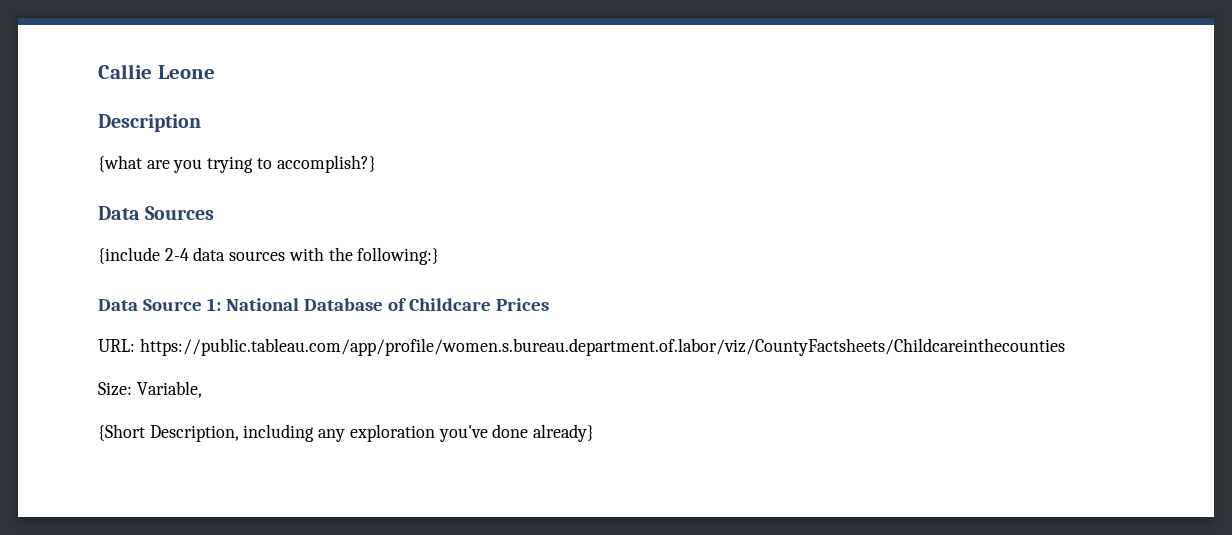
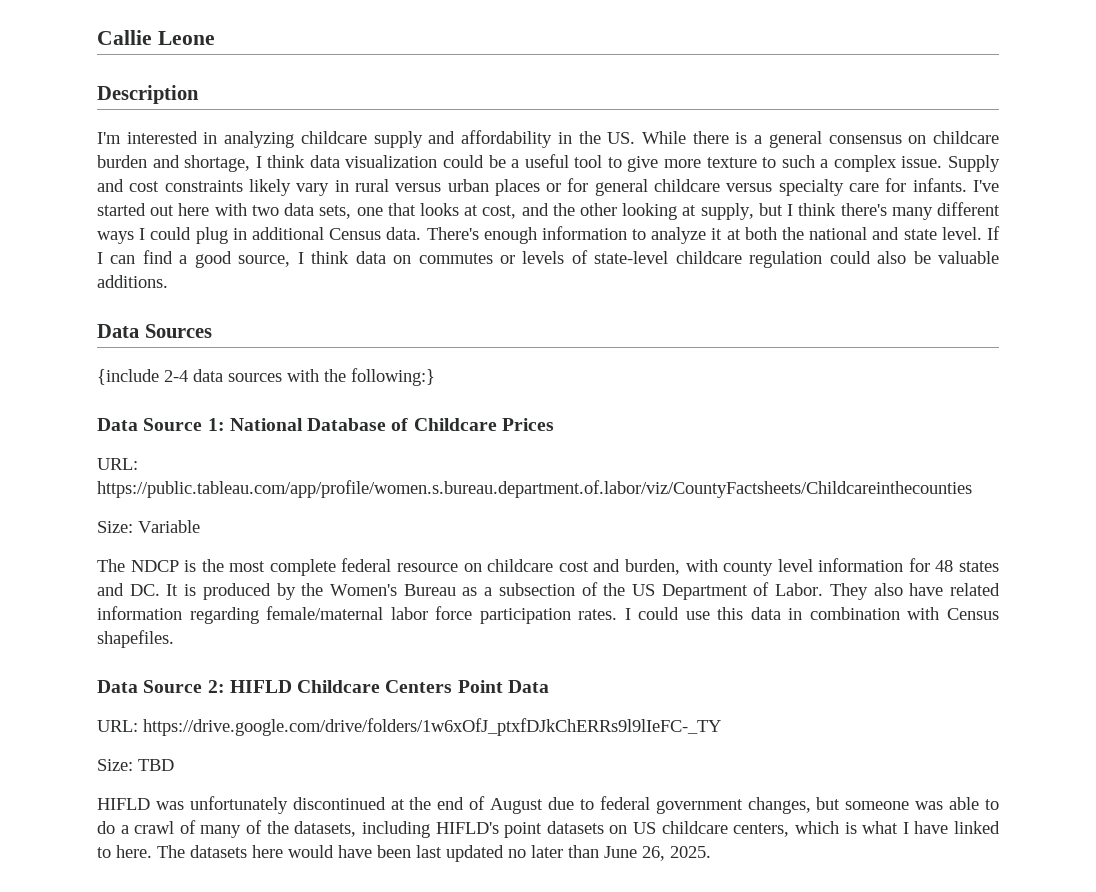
- {what are you trying to accomplish?}
+ I'm interested in analyzing childcare supply and affordability in the US. While there is a general consensus on childcare burden and shortage, I think data visualization could be a useful tool to give more texture to such a complex issue. Supply and cost constraints likely vary in rural versus urban places or for general childcare versus specialty care for infants. I've started out here with two data sets, one that looks at cost, and the other looking at supply, but I think there's many different ways I could plug in additional Census data. There's enough information to analyze it at both the national and state level. If I can find a good source, I think data on commutes or levels of state-level childcare regulation could also be valuable additions.
- Size: Variable,
- {Short Description, including any exploration you've done already}
+ Size: Variable
+ The NDCP is the most complete federal resource on childcare cost and burden, with county level information for 48 states and DC. It is produced by the Women's Bureau as a subsection of the US Department of Labor. They also have related information regarding female/maternal labor force participation rates. I could use this data in combination with Census shapefiles.
+ Data Source 2: HIFLD Childcare Centers Point Data
+ URL: https://drive.google.com/drive/folders/1w6xOfJ_ptxfDJkChERRs9l9lIeFC-_TY
+ Size: TBD
+ HIFLD was unfortunately discontinued at the end of August due to federal government changes, but someone was able to do a crawl of many of the datasets, including HIFLD's point datasets on US childcare centers, which is what I have linked to here. The datasets here would have been last updated no later than June 26, 2025.

